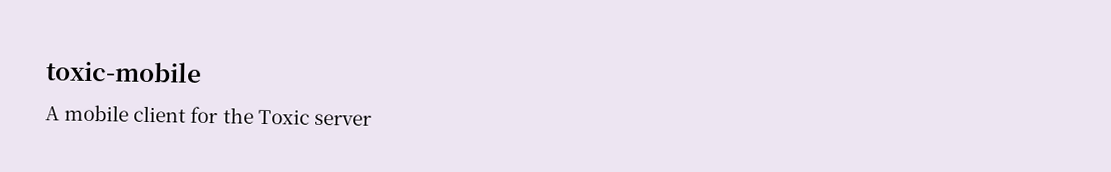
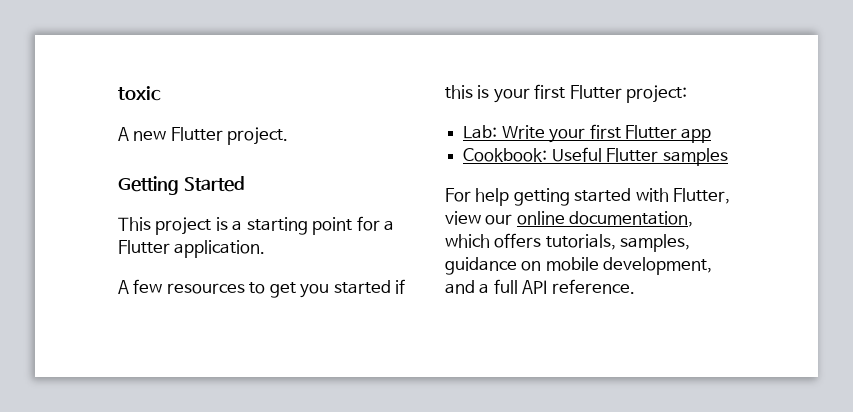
- toxic-mobile
- A mobile client for the Toxic server
+ toxic
+ A new Flutter project.
+ Getting Started
+ This project is a starting point for a Flutter application.
+ A few resources to get you started if this is your first Flutter project:
+ Lab: Write your first Flutter app
+ Cookbook: Useful Flutter samples
+ For help getting started with Flutter, view our online documentation, which offers tutorials, samples, guidance on mobile development, and a full API reference.

